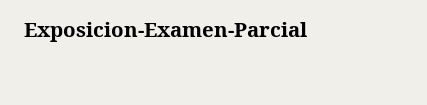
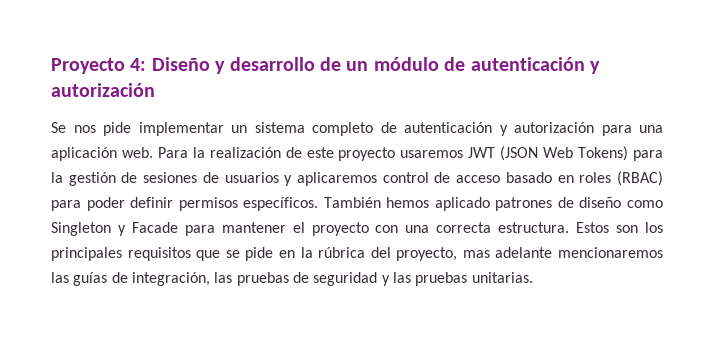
- Exposicion-Examen-Parcial
+ Proyecto 4: Diseño y desarrollo de un módulo de autenticación y autorización
+ Se nos pide implementar un sistema completo de autenticación y autorización para una aplicación web. Para la realización de este proyecto usaremos JWT (JSON Web Tokens) para la gestión de sesiones de usuarios y aplicaremos control de acceso basado en roles (RBAC) para poder definir permisos específicos. También hemos aplicado patrones de diseño como Singleton y Facade para mantener el proyecto con una correcta estructura. Estos son los principales requisitos que se pide en la rúbrica del proyecto, mas adelante mencionaremos las guías de integración, las pruebas de seguridad y las pruebas unitarias.

